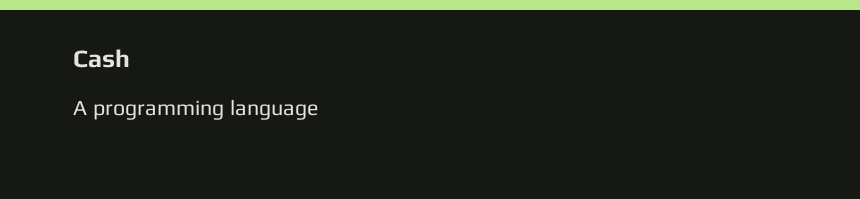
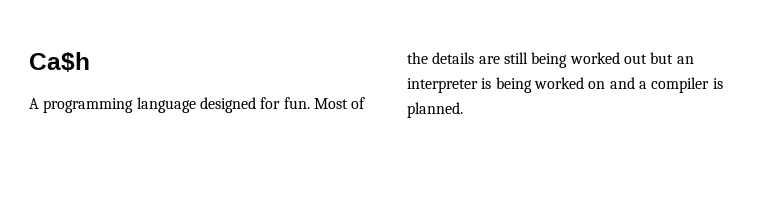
- Cash
+ Ca$h
- A programming language
+ A programming language designed for fun. Most of the details are still being worked out but an interpreter is being worked on and a compiler is planned.

